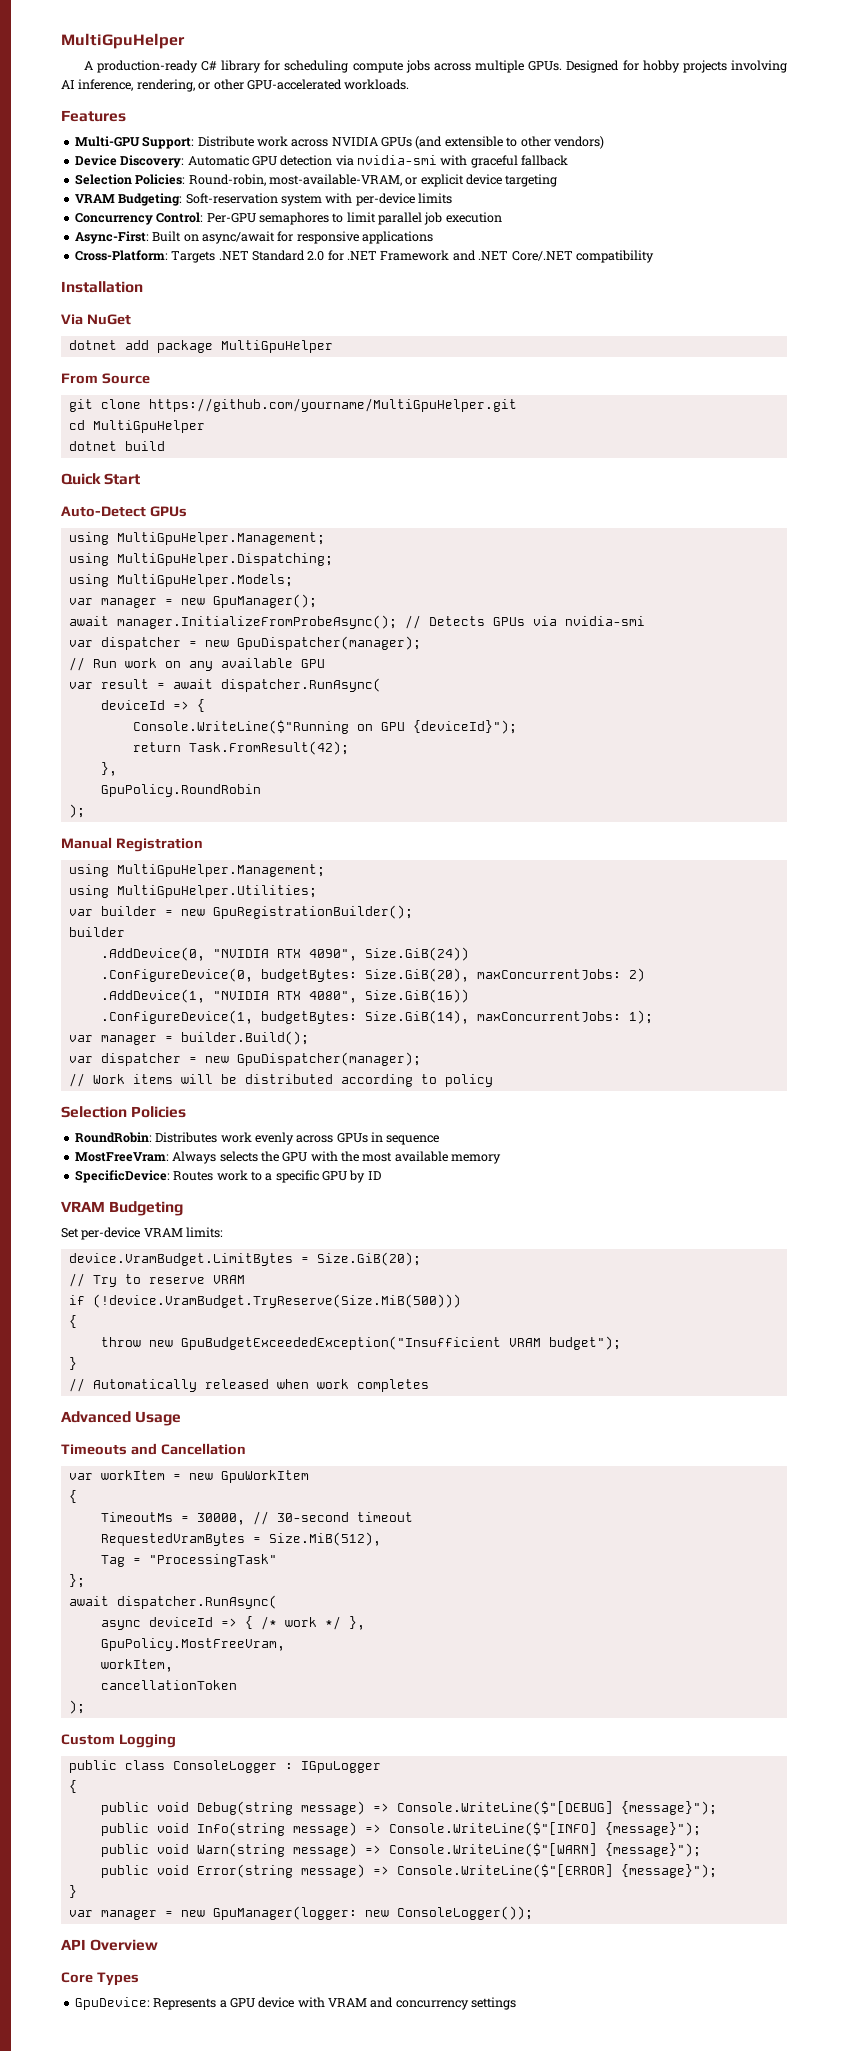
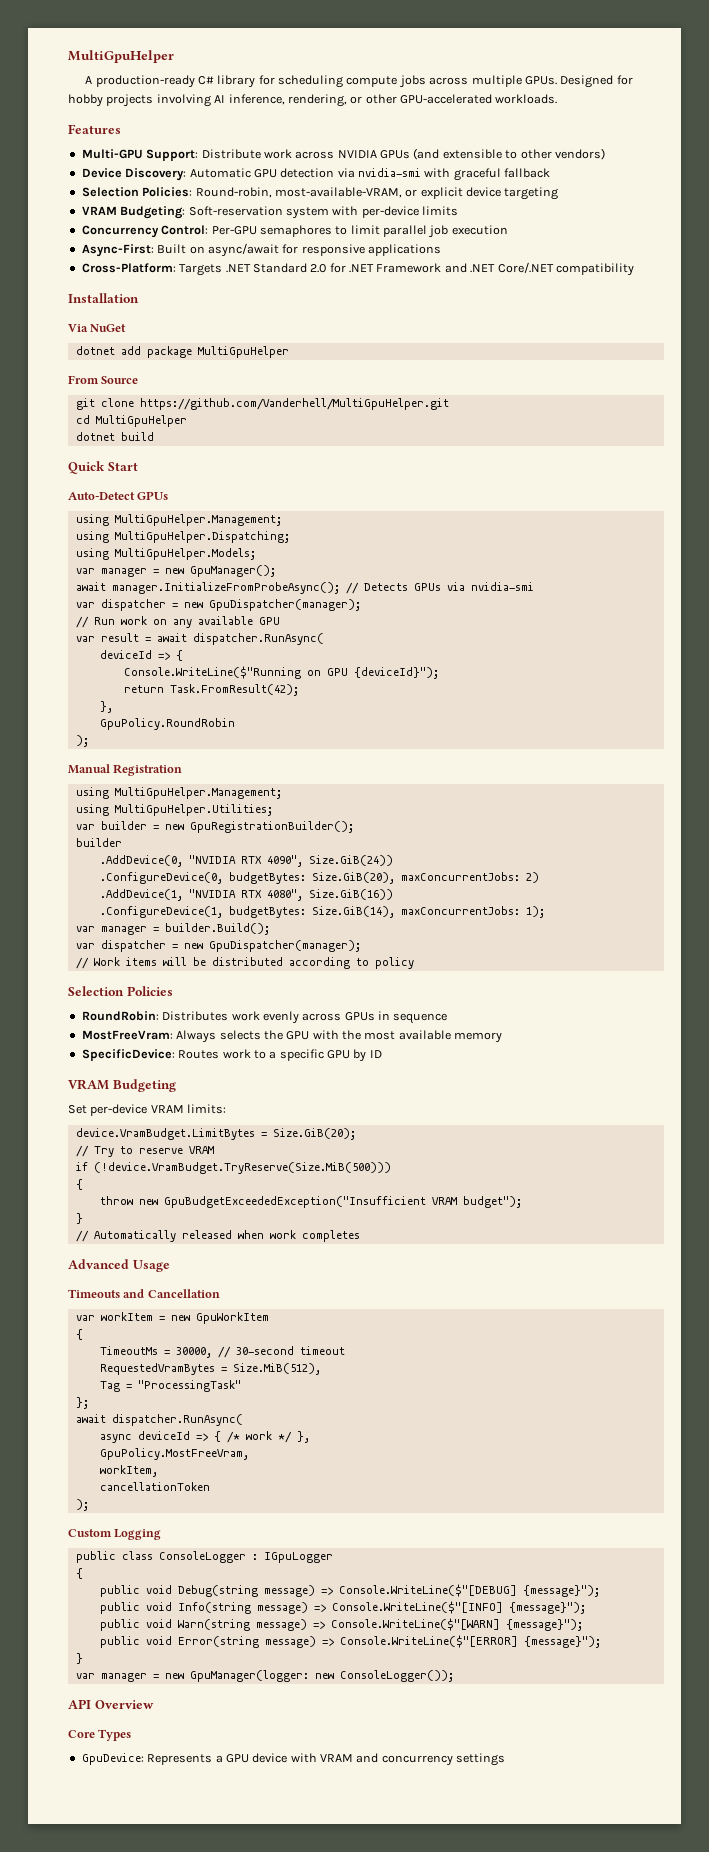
- git clone https://github.com/yourname/MultiGpuHelper.git
+ git clone https://github.com/Vanderhell/MultiGpuHelper.git

